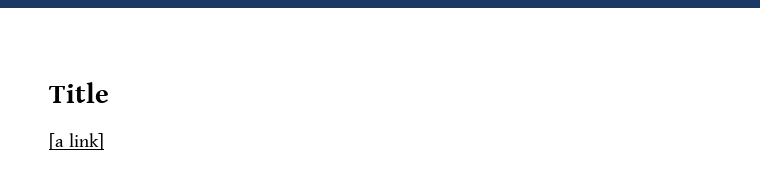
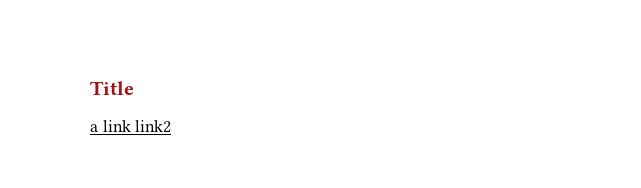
- [a link]
+ a link link2

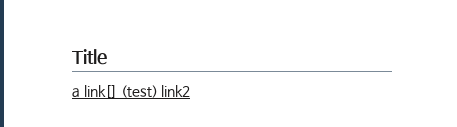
- a link link2
+ a link[] (test) link2

